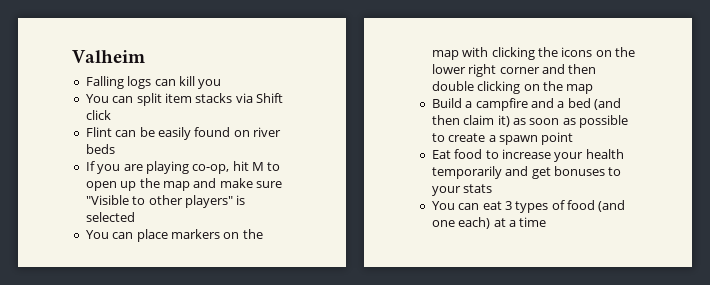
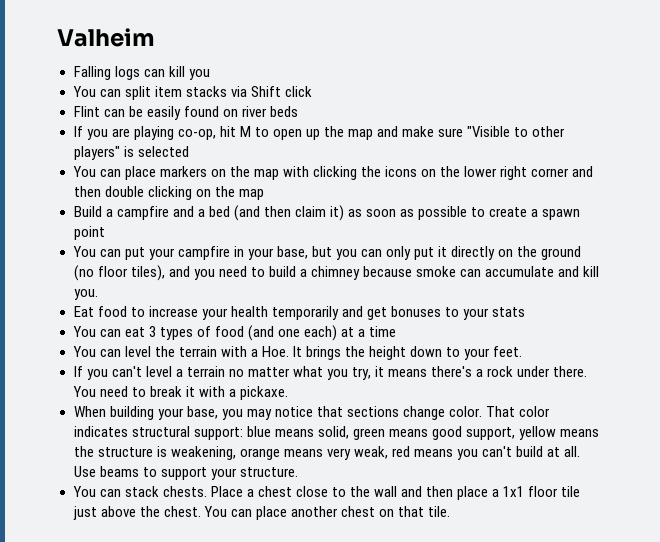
+ You can put your campfire in your base, but you can only put it directly on the ground (no floor tiles), and you need to build a chimney because smoke can accumulate and kill you.
+ You can level the terrain with a Hoe. It brings the height down to your feet.
+ If you can't level a terrain no matter what you try, it means there's a rock under there. You need to break it with a pickaxe.
+ When building your base, you may notice that sections change color. That color indicates structural support: blue means solid, green means good support, yellow means the structure is weakening, orange means very weak, red means you can't build at all. Use beams to support your structure.
+ You can stack chests. Place a chest close to the wall and then place a 1x1 floor tile just above the chest. You can place another chest on that tile.

